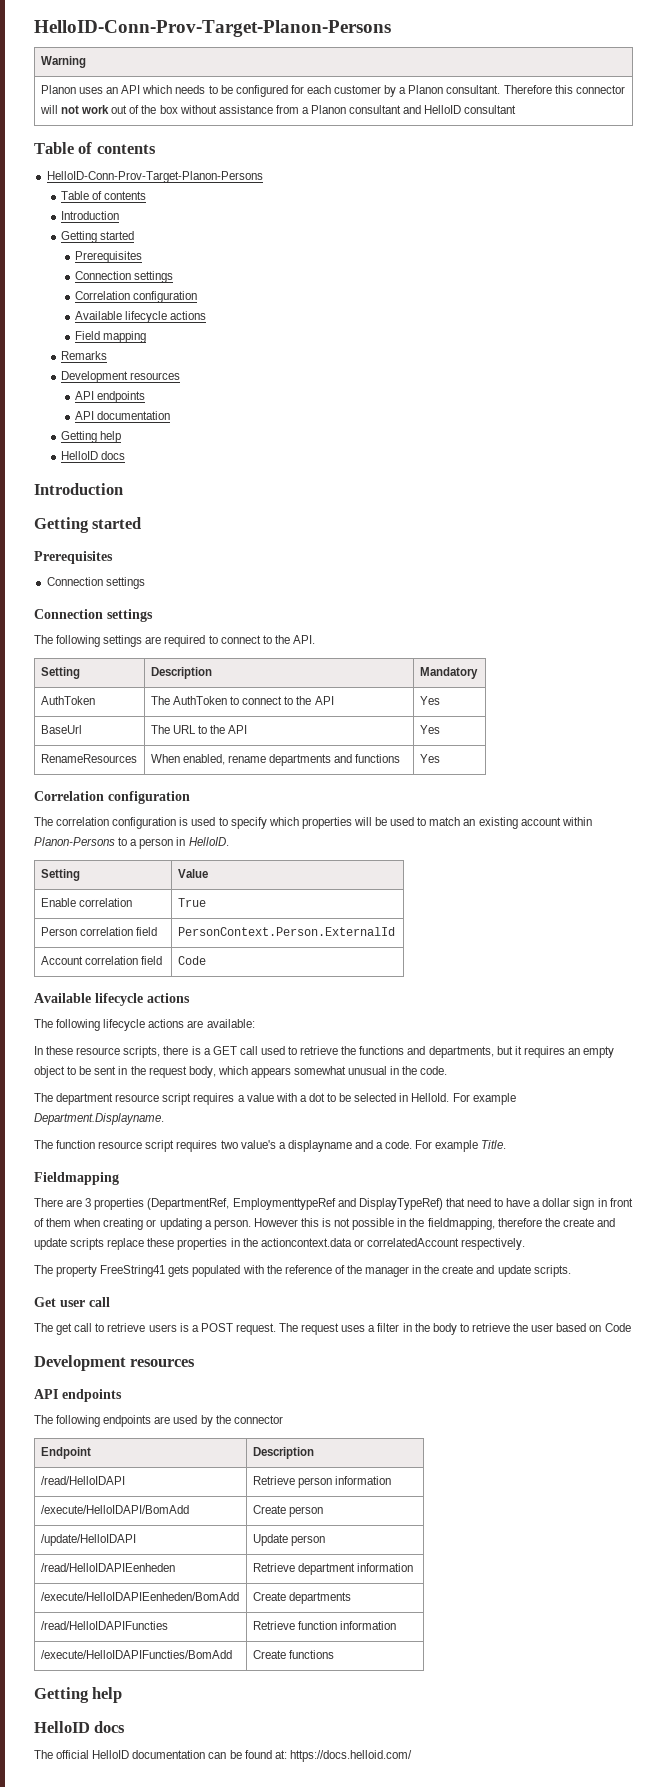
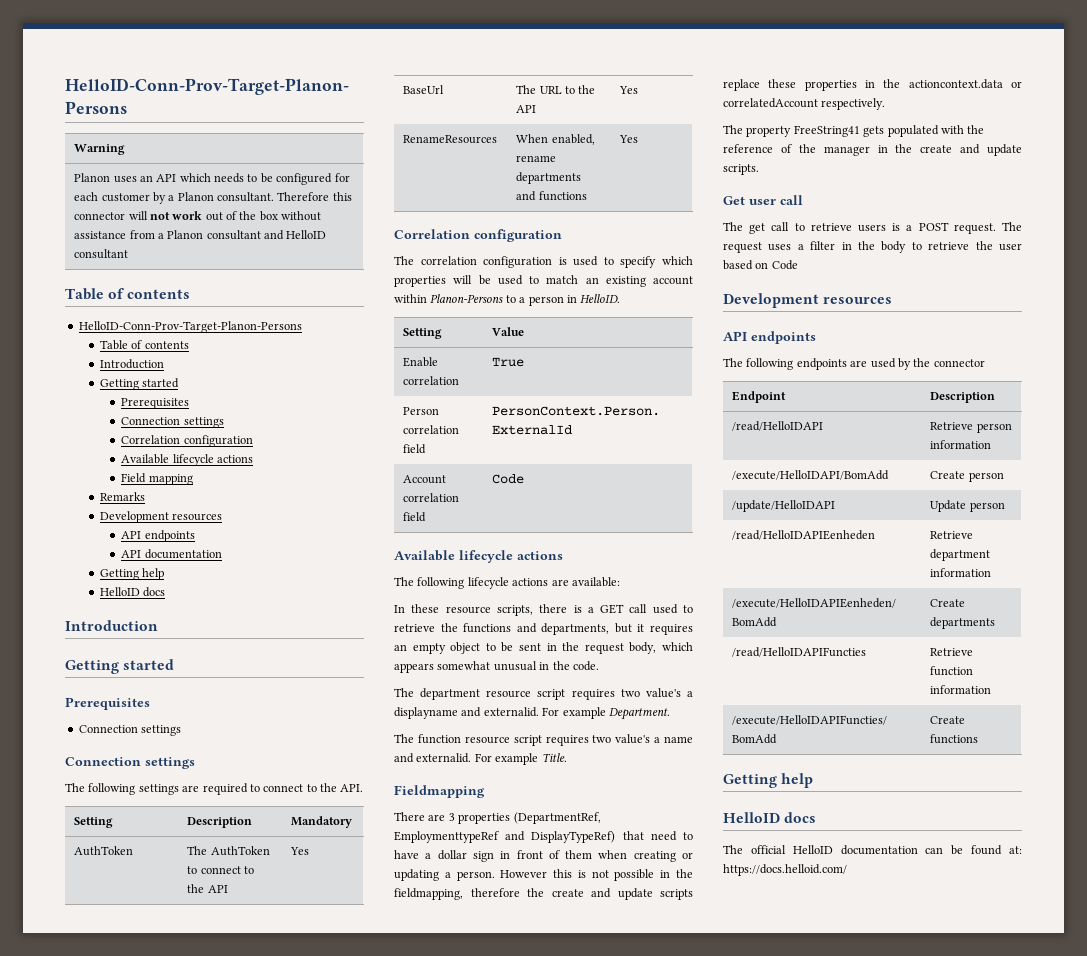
- The department resource script requires a value with a dot to be selected in HelloId. For example Department.Displayname.
+ The department resource script requires two value's a displayname and externalid. For example Department.
- The function resource script requires two value's a displayname and a code.
+ The function resource script requires two value's a name and externalid.

